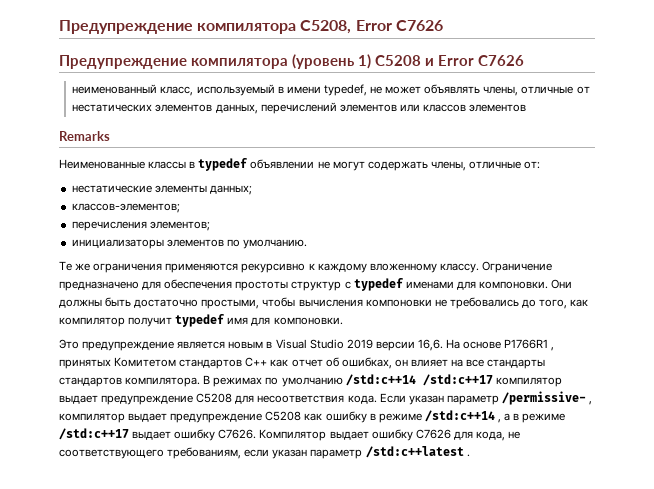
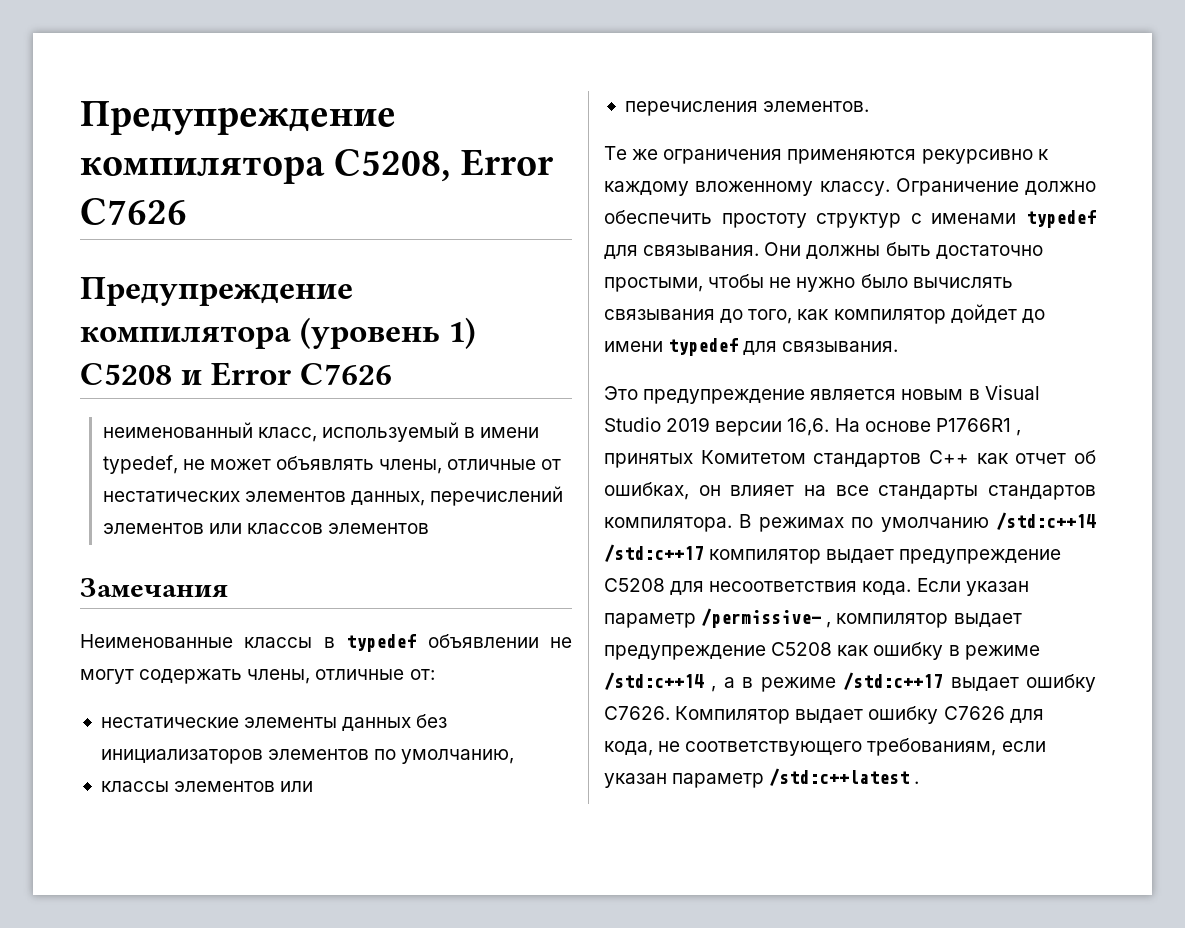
- Remarks
+ Замечания
- нестатические элементы данных;
- классов-элементов;
- перечисления элементов;
- инициализаторы элементов по умолчанию.
+ нестатические элементы данных без инициализаторов элементов по умолчанию,
+ классы элементов или
+ перечисления элементов.
- Ограничение предназначено для обеспечения простоты структур с typedef именами для компоновки.
+ Ограничение должно обеспечить простоту структур с именами typedef для связывания.
- Они должны быть достаточно простыми, чтобы вычисления компоновки не требовались до того, как компилятор получит typedef имя для компоновки.
+ Они должны быть достаточно простыми, чтобы не нужно было вычислять связывания до того, как компилятор дойдет до имени typedef для связывания.

